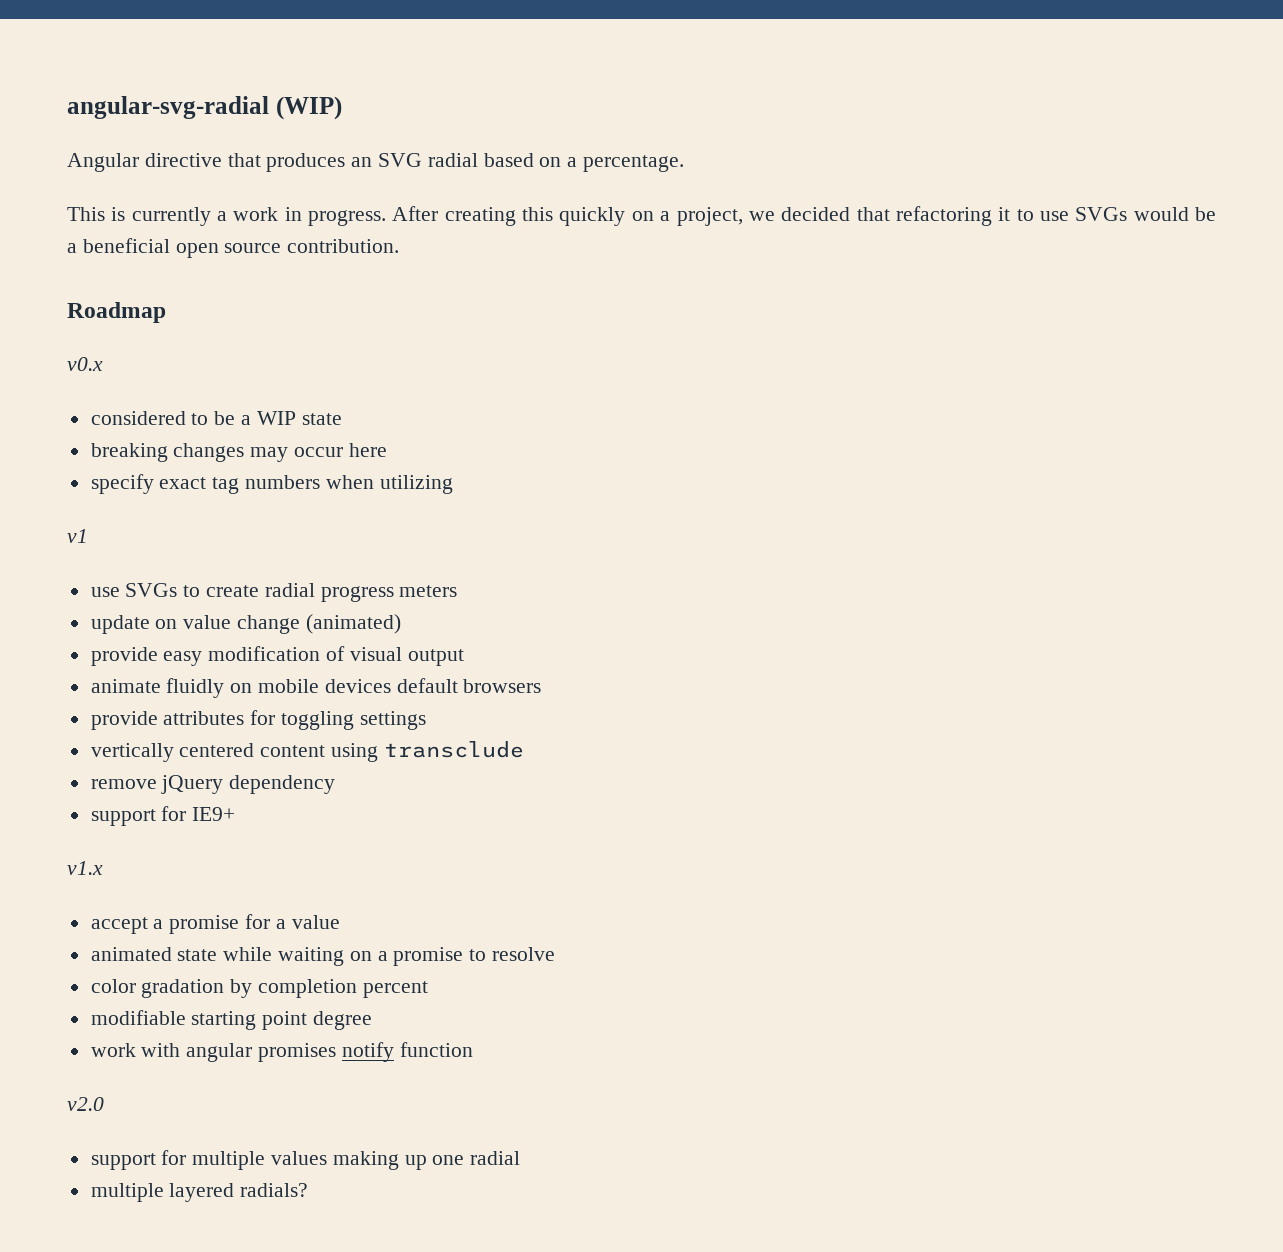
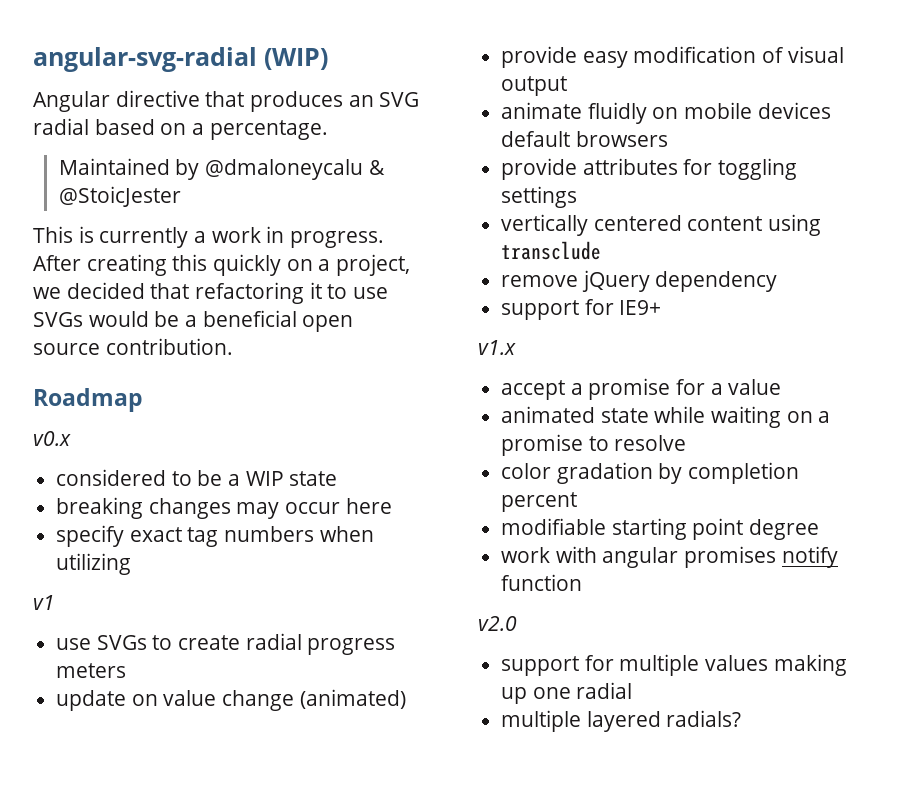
+ Maintained by @dmaloneycalu & @StoicJester

